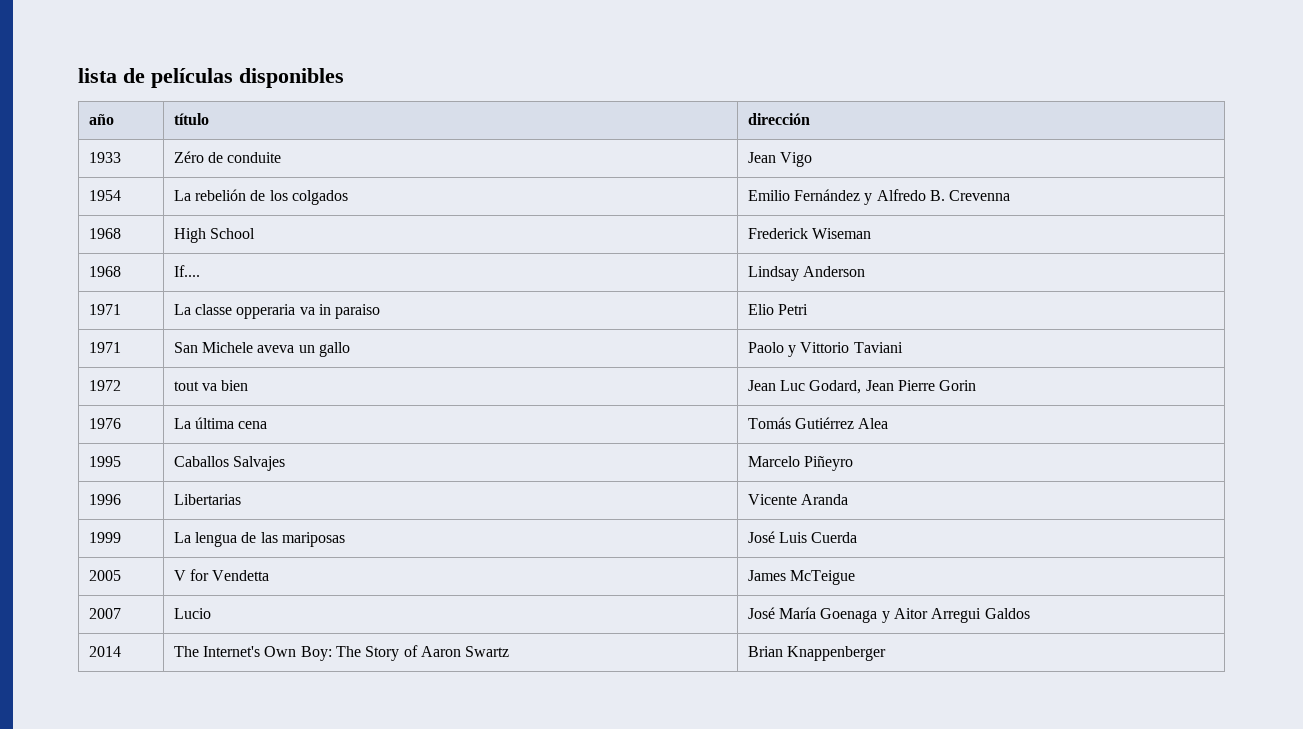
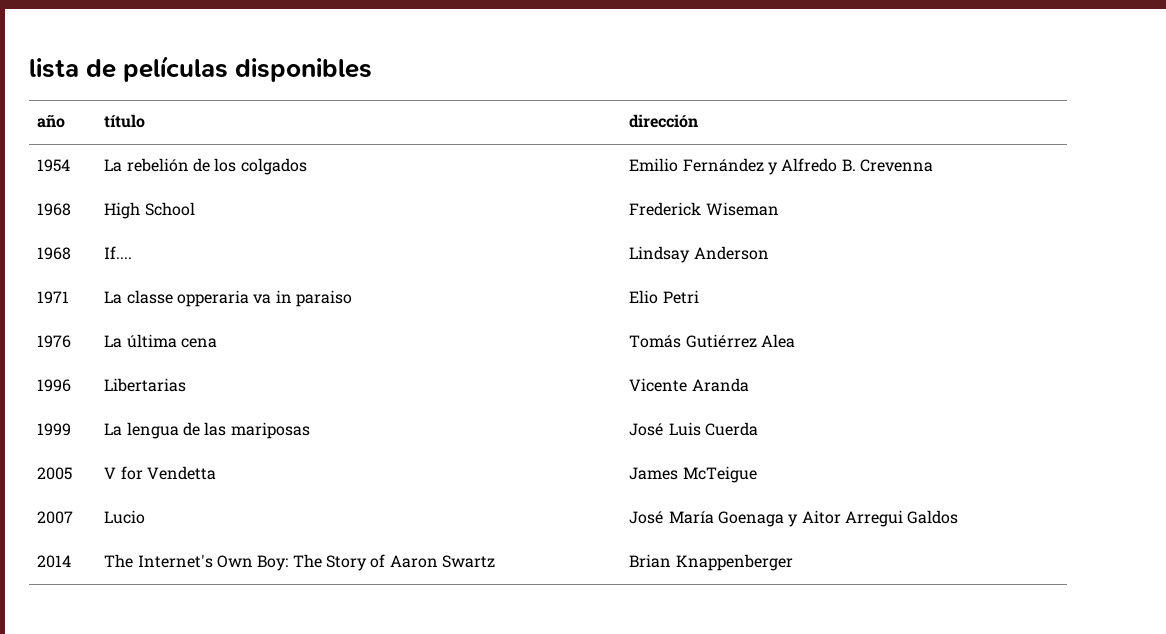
- 1933 | Zéro de conduite | Jean Vigo
- 1971 | San Michele aveva un gallo | Paolo y Vittorio Taviani
- 1972 | tout va bien | Jean Luc Godard, Jean Pierre Gorin
- 1995 | Caballos Salvajes | Marcelo Piñeyro

